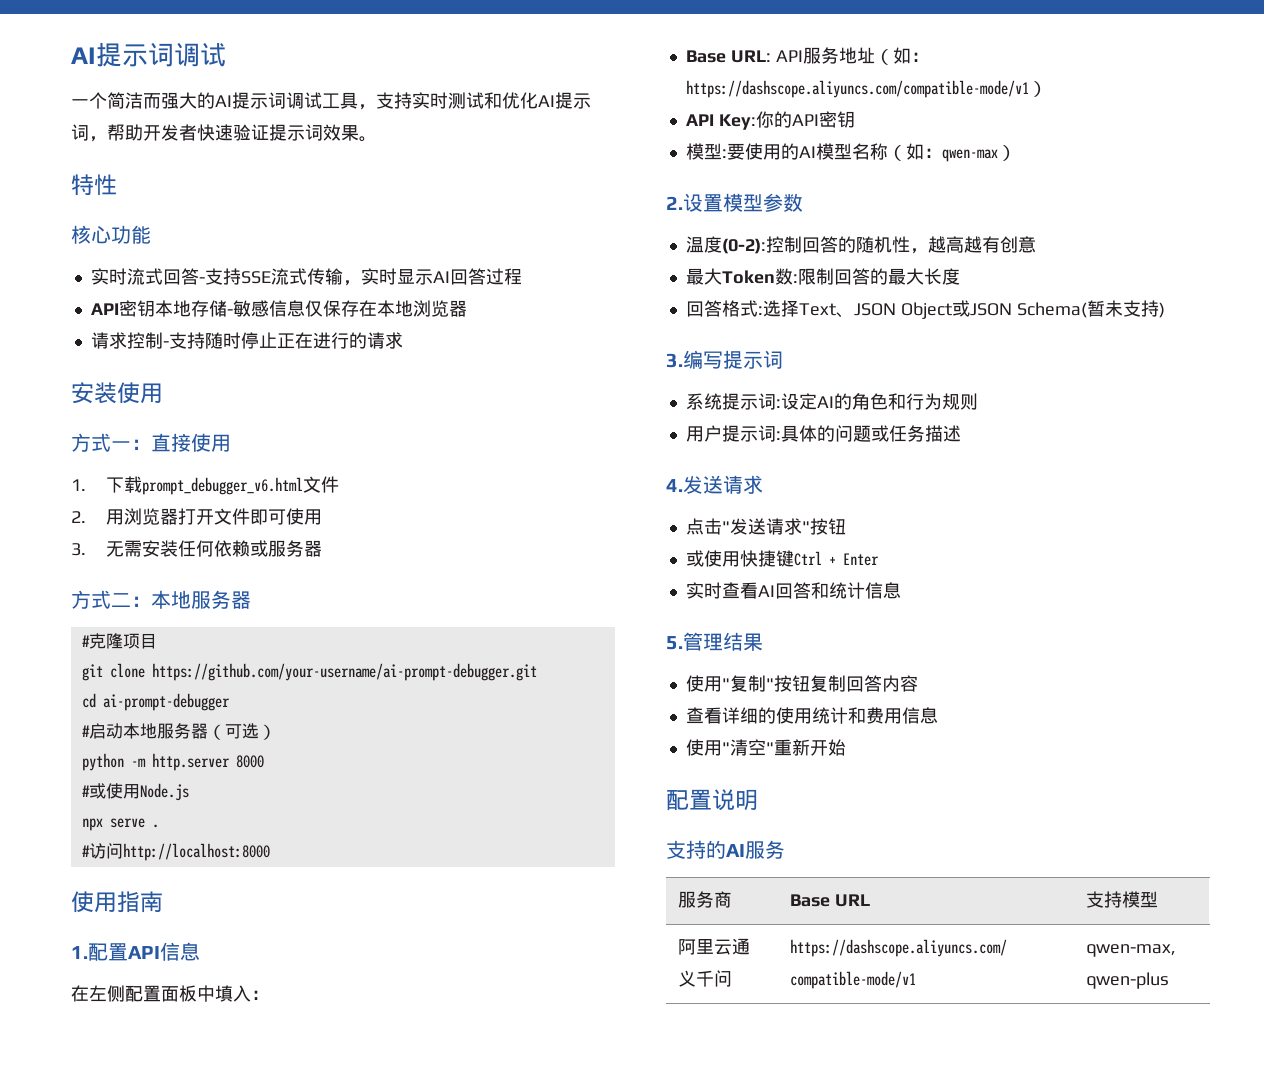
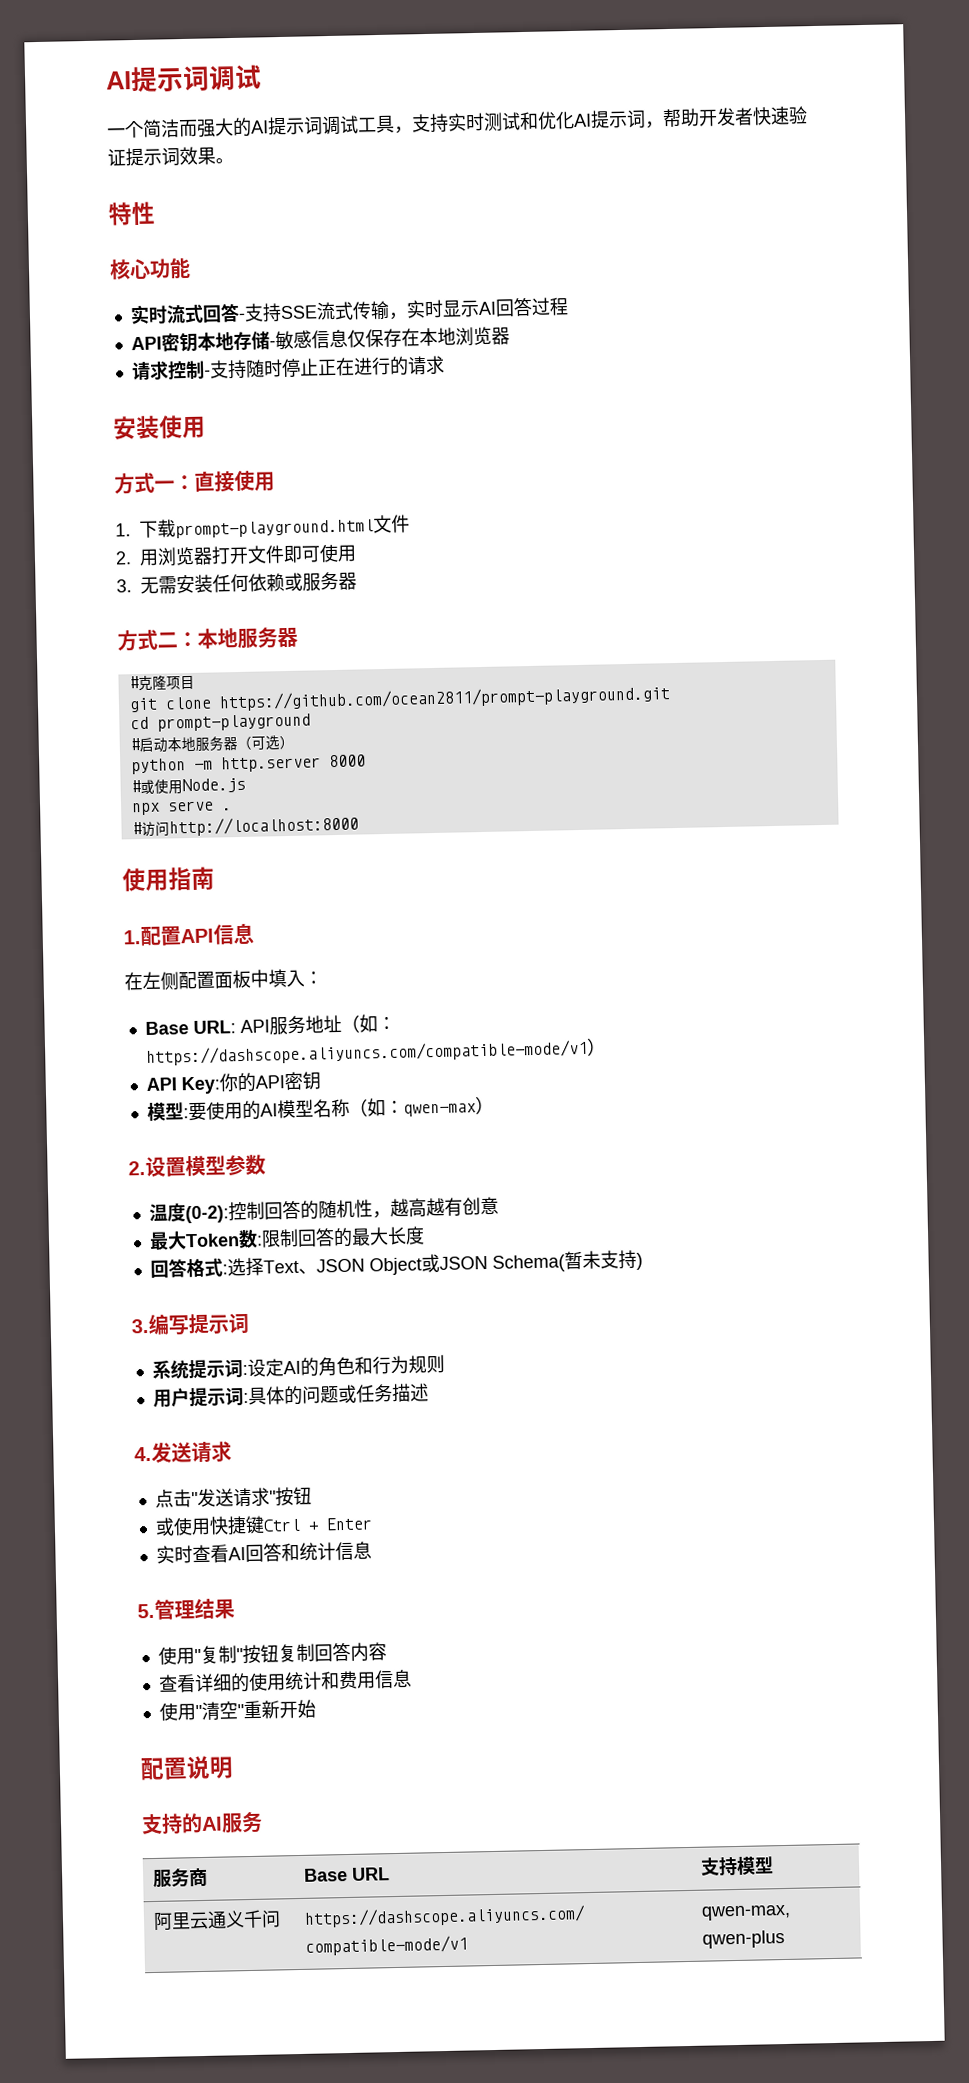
- 1.下载prompt_debugger_v6.html文件
+ 1.下载prompt-playground.html文件
- git clone https://github.com/your-username/ai-prompt-debugger.git
+ git clone https://github.com/ocean2811/prompt-playground.git
- cd ai-prompt-debugger
+ cd prompt-playground

